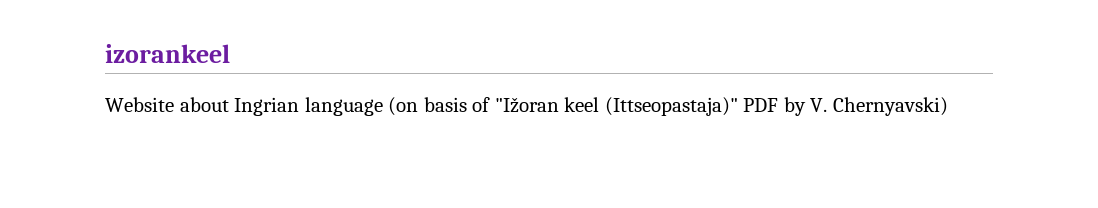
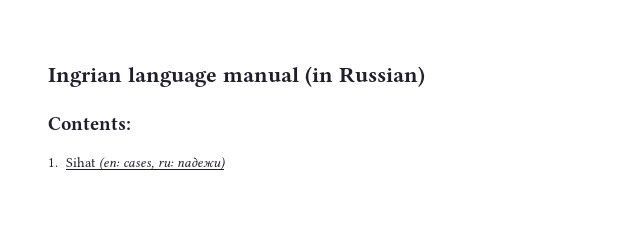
- izorankeel
- Website about Ingrian language (on basis of "Ižoran keel (Ittseopastaja)" PDF by V. Chernyavski)
+ Ingrian language manual (in Russian)
+ Contents:
+ 1. Sihat (en: cases, ru: падежи)

